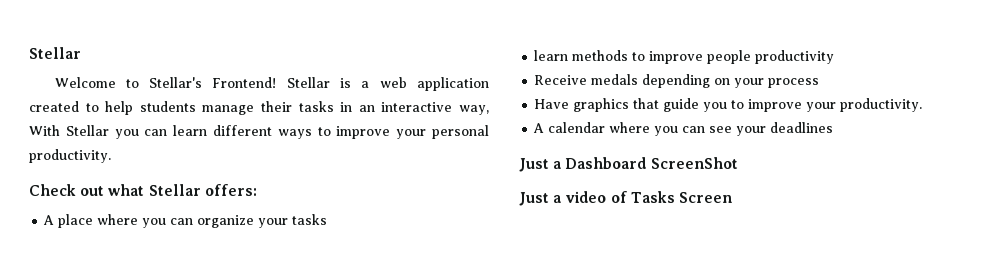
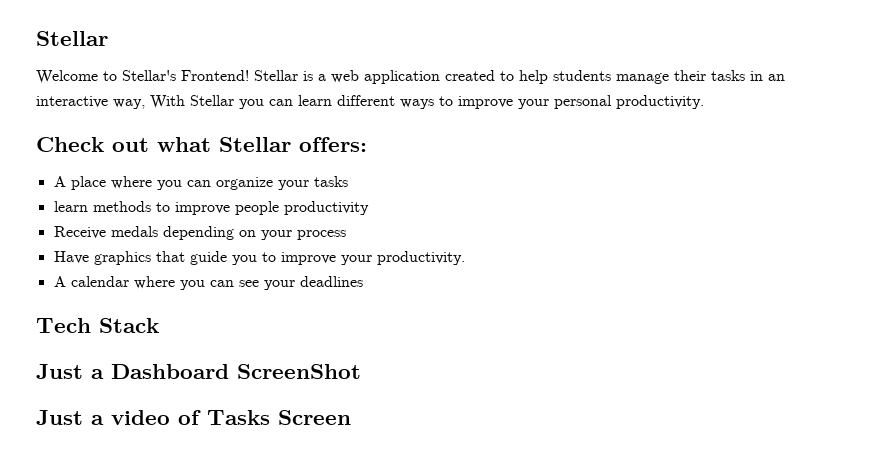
+ Tech Stack

